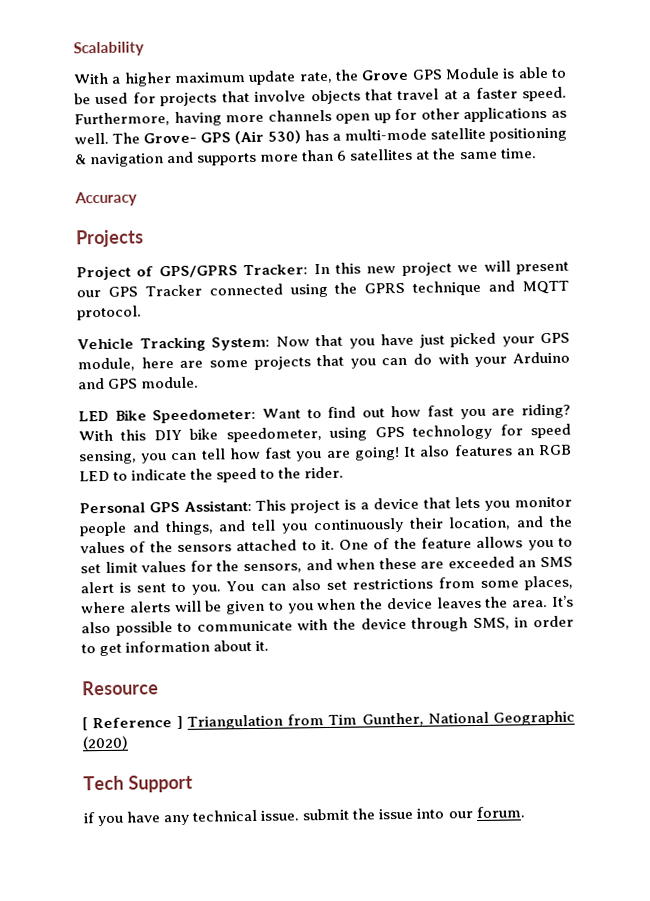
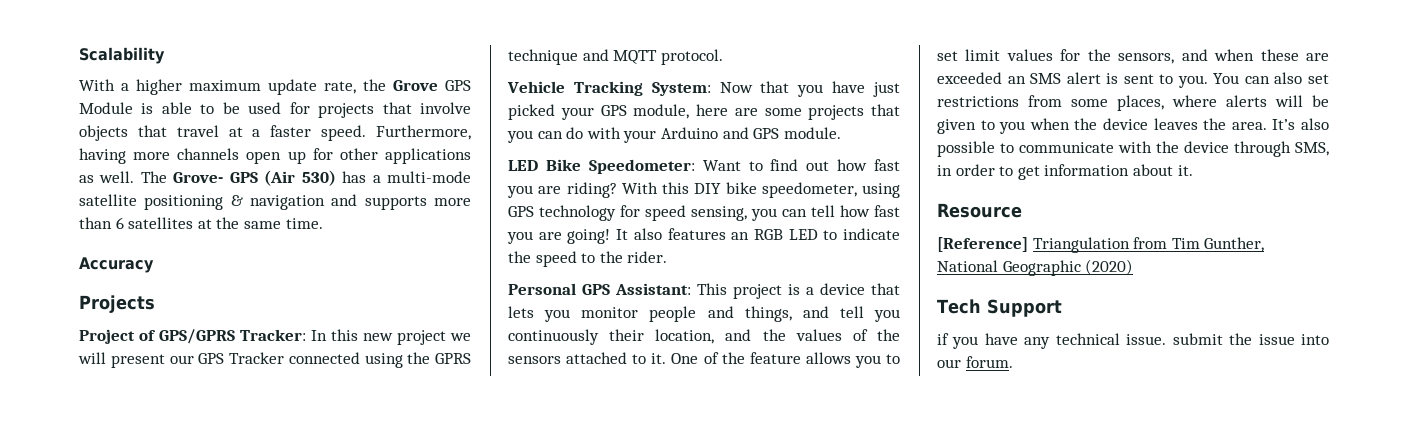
- [ Reference ] Triangulation from Tim Gunther, National Geographic (2020)
+ [Reference] Triangulation from Tim Gunther, National Geographic (2020)

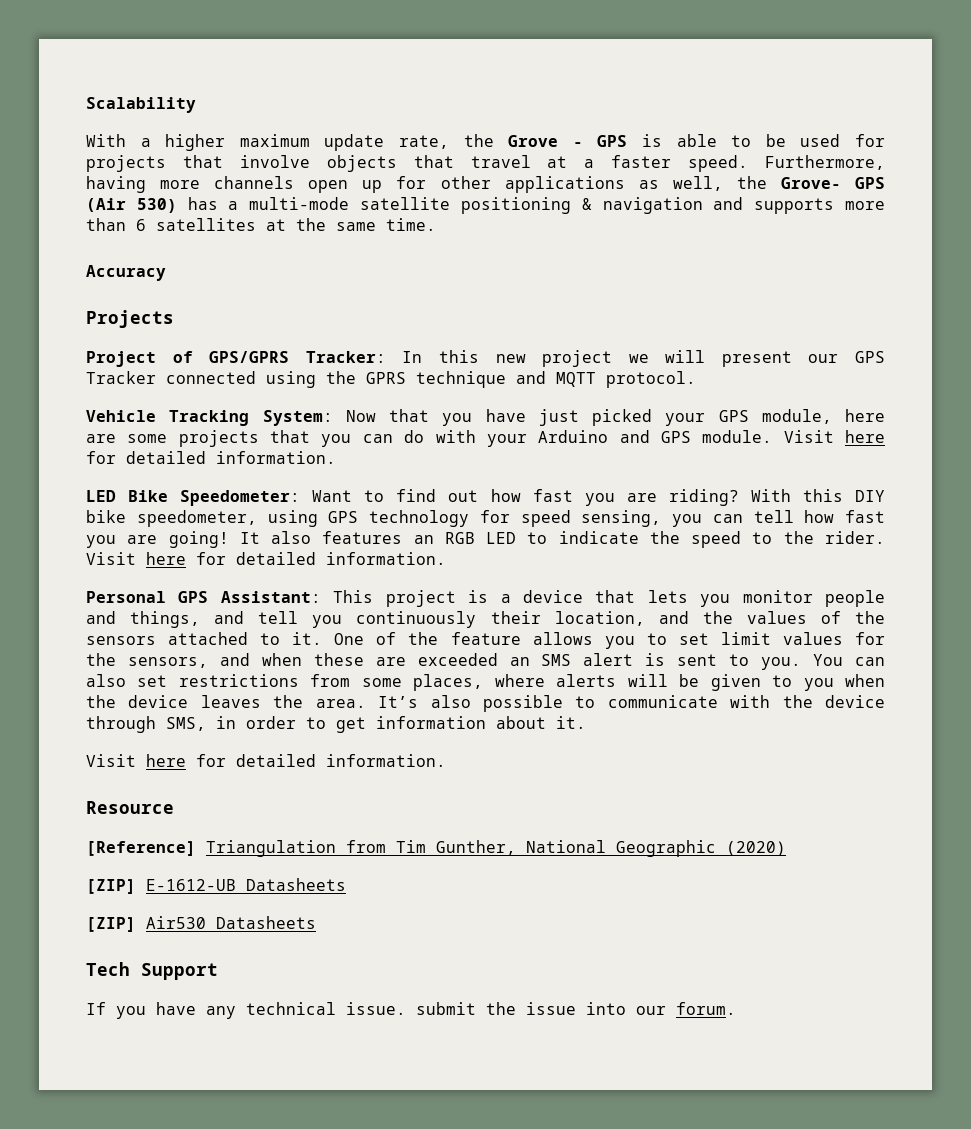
- With a higher maximum update rate, the Grove GPS Module is able to be used for projects that involve objects that travel at a faster speed.
+ With a higher maximum update rate, the Grove - GPS is able to be used for projects that involve objects that travel at a faster speed.
- Furthermore, having more channels open up for other applications as well. The Grove- GPS (Air 530) has a multi-mode satellite positioning & navigation and supports more than 6 satellites at the same time.
+ Furthermore, having more channels open up for other applications as well, the Grove- GPS (Air 530) has a multi-mode satellite positioning & navigation and supports more than 6 satellites at the same time.
- Vehicle Tracking System: Now that you have just picked your GPS module, here are some projects that you can do with your Arduino and GPS module.
+ Vehicle Tracking System: Now that you have just picked your GPS module, here are some projects that you can do with your Arduino and GPS module. Visit here for detailed information.
- It also features an RGB LED to indicate the speed to the rider.
+ It also features an RGB LED to indicate the speed to the rider. Visit here for detailed information.
  It’s also possible to communicate with the device through SMS, in order to get information about it.
+ Visit here for detailed information.
+ [ZIP] E-1612-UB Datasheets
+ [ZIP] Air530 Datasheets
- if you have any technical issue. submit the issue into our forum.
+ If you have any technical issue. submit the issue into our forum.

